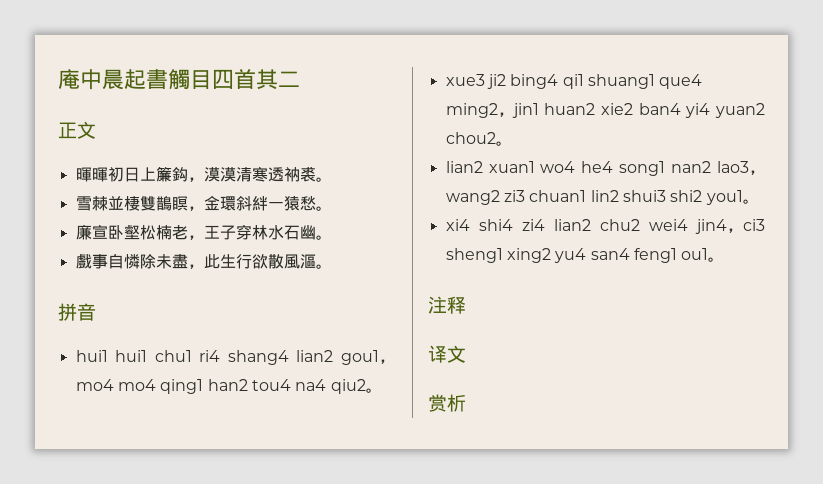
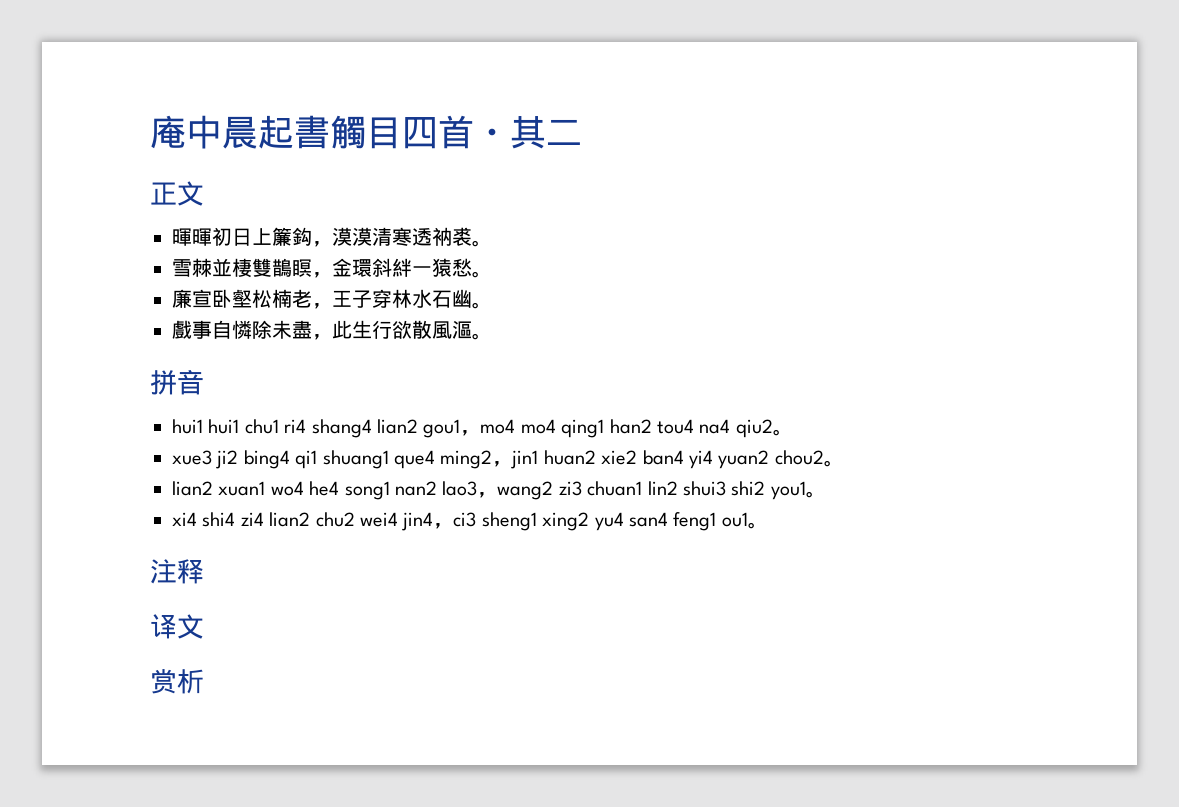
- 庵中晨起書觸目四首其二
+ 庵中晨起書觸目四首・其二

